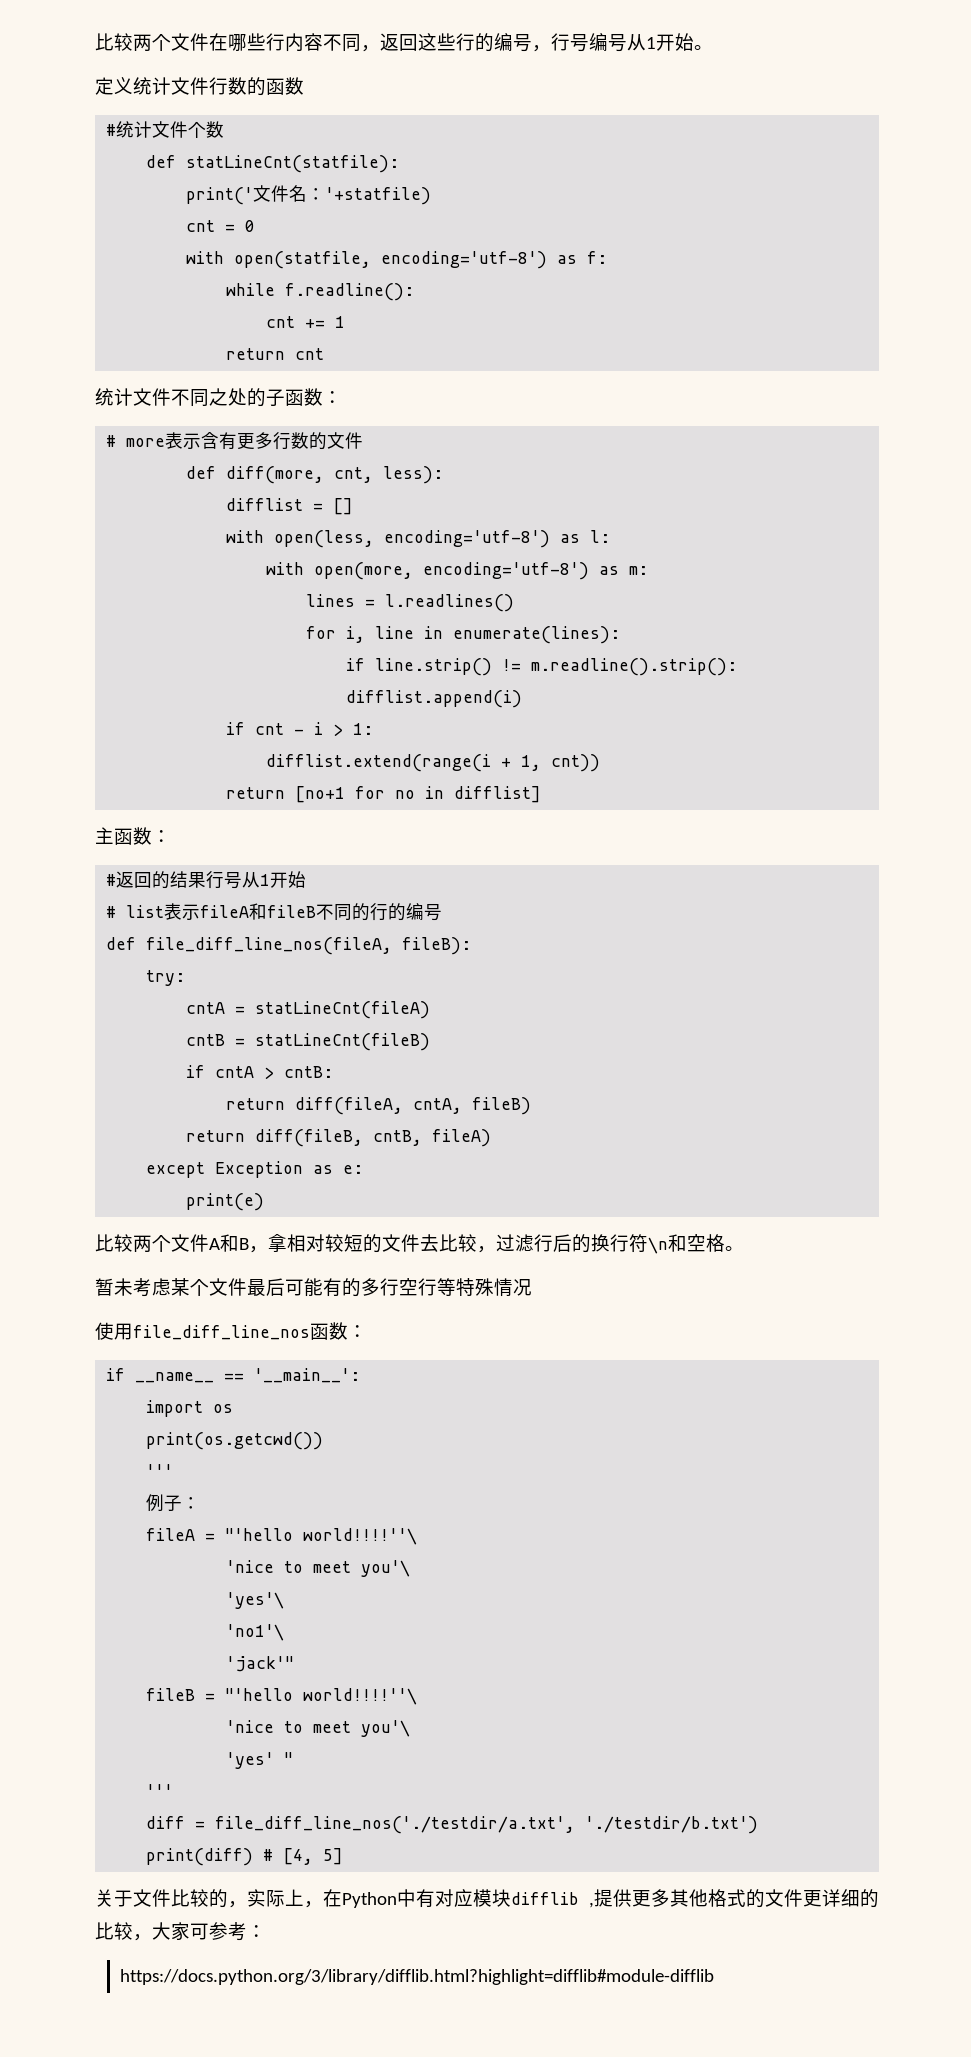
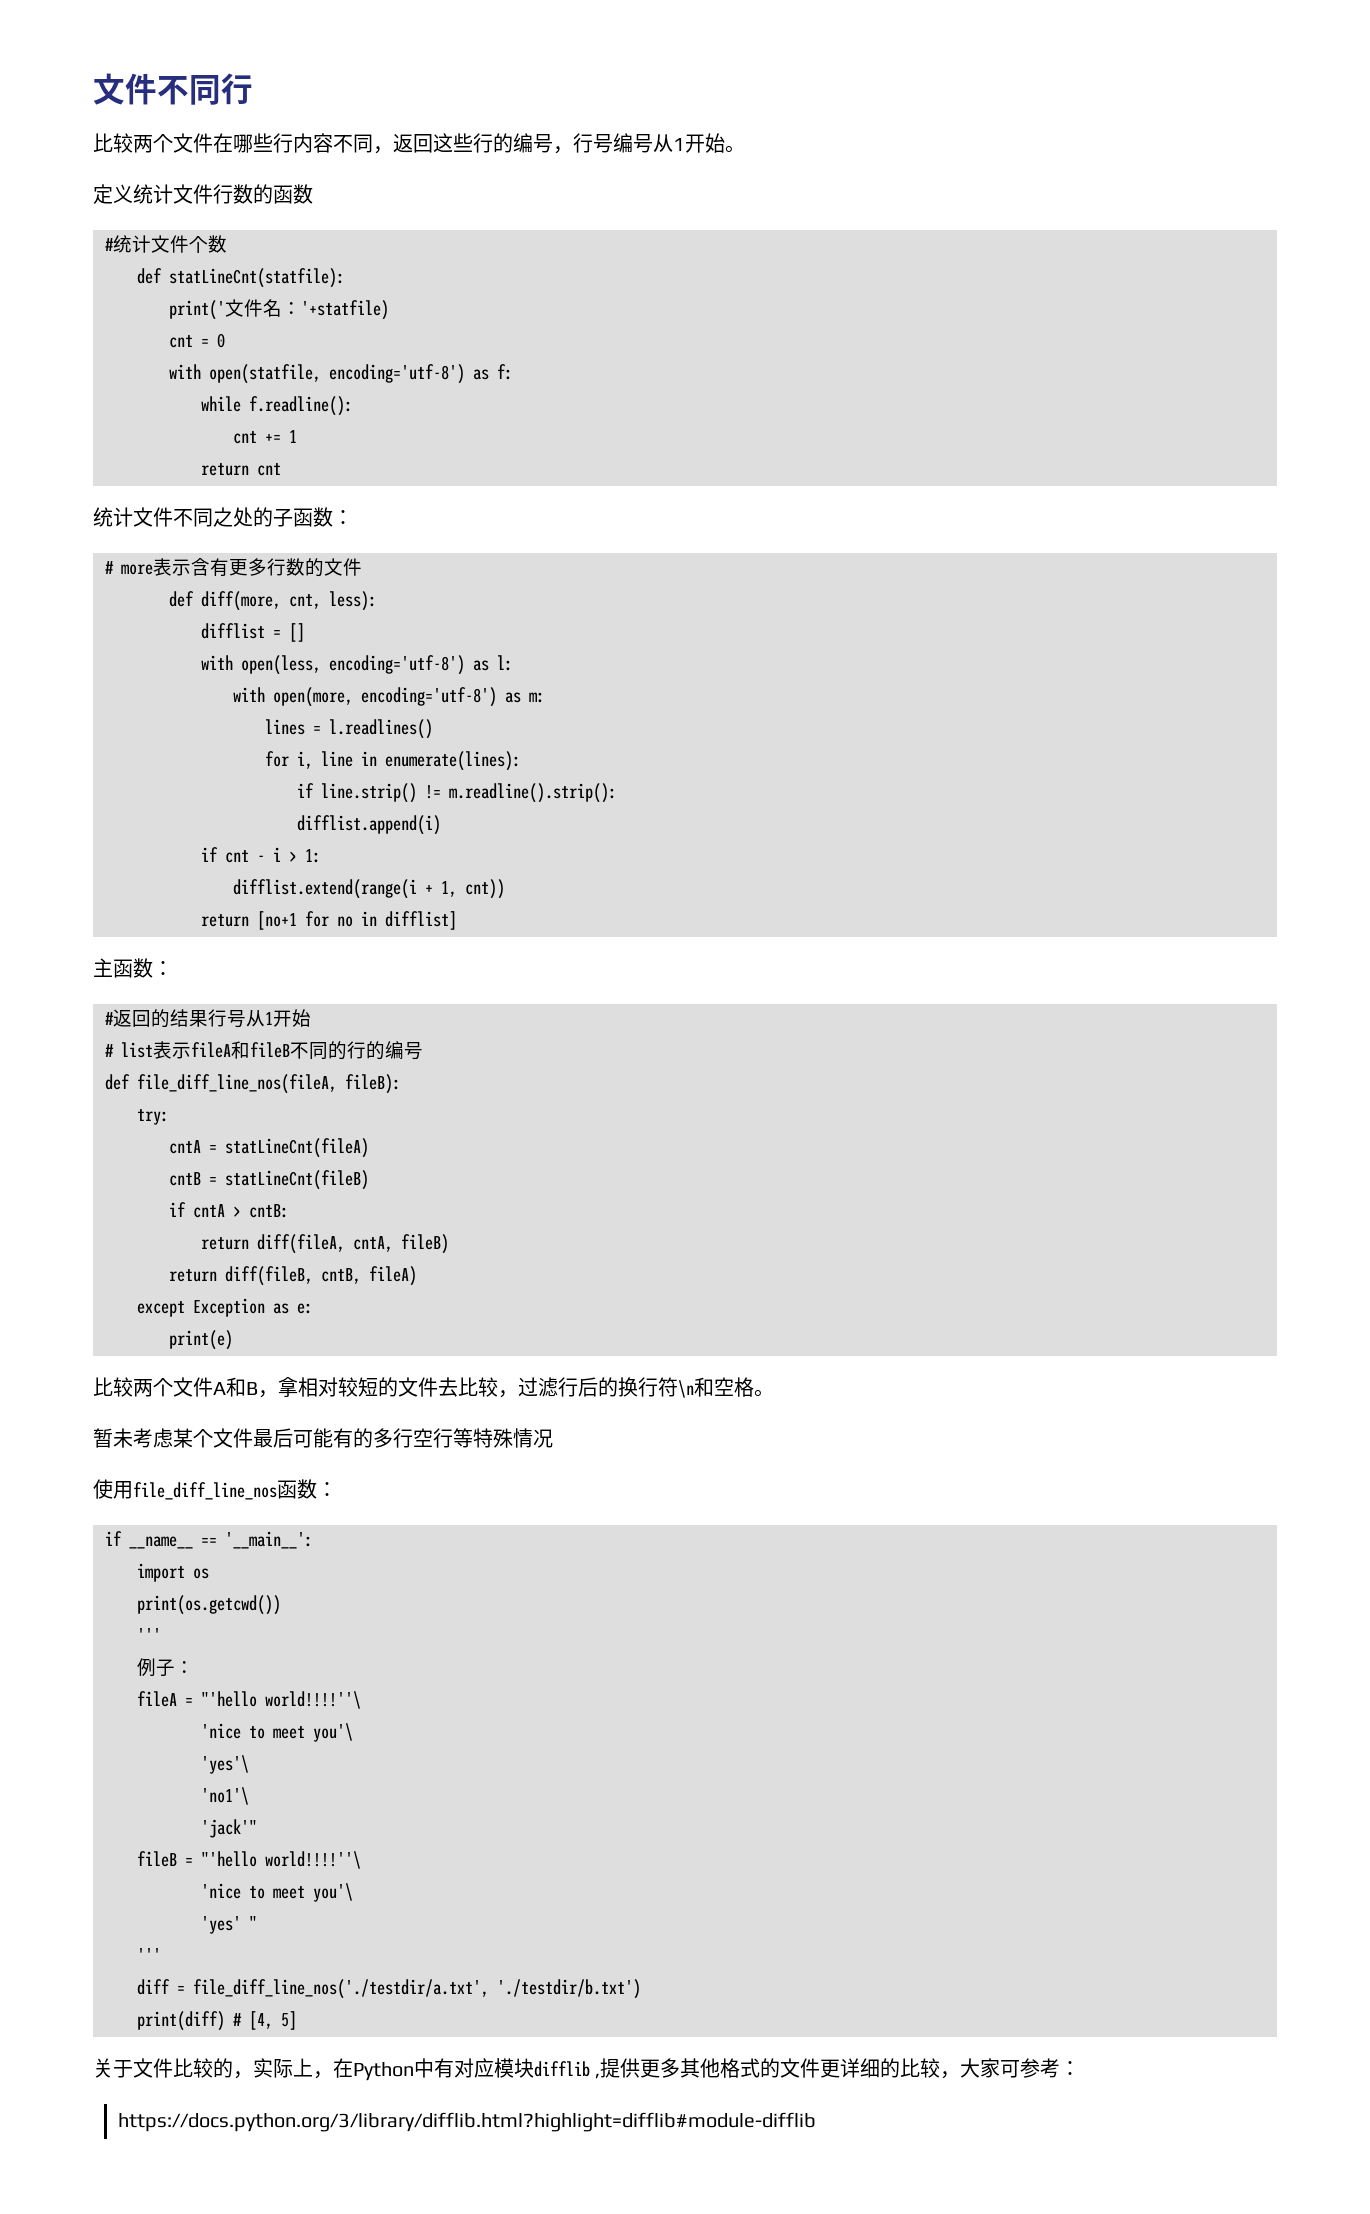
+ 文件不同行

